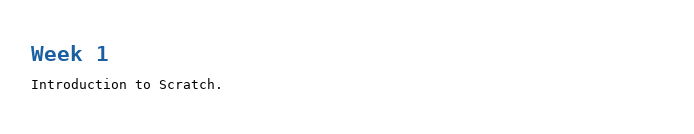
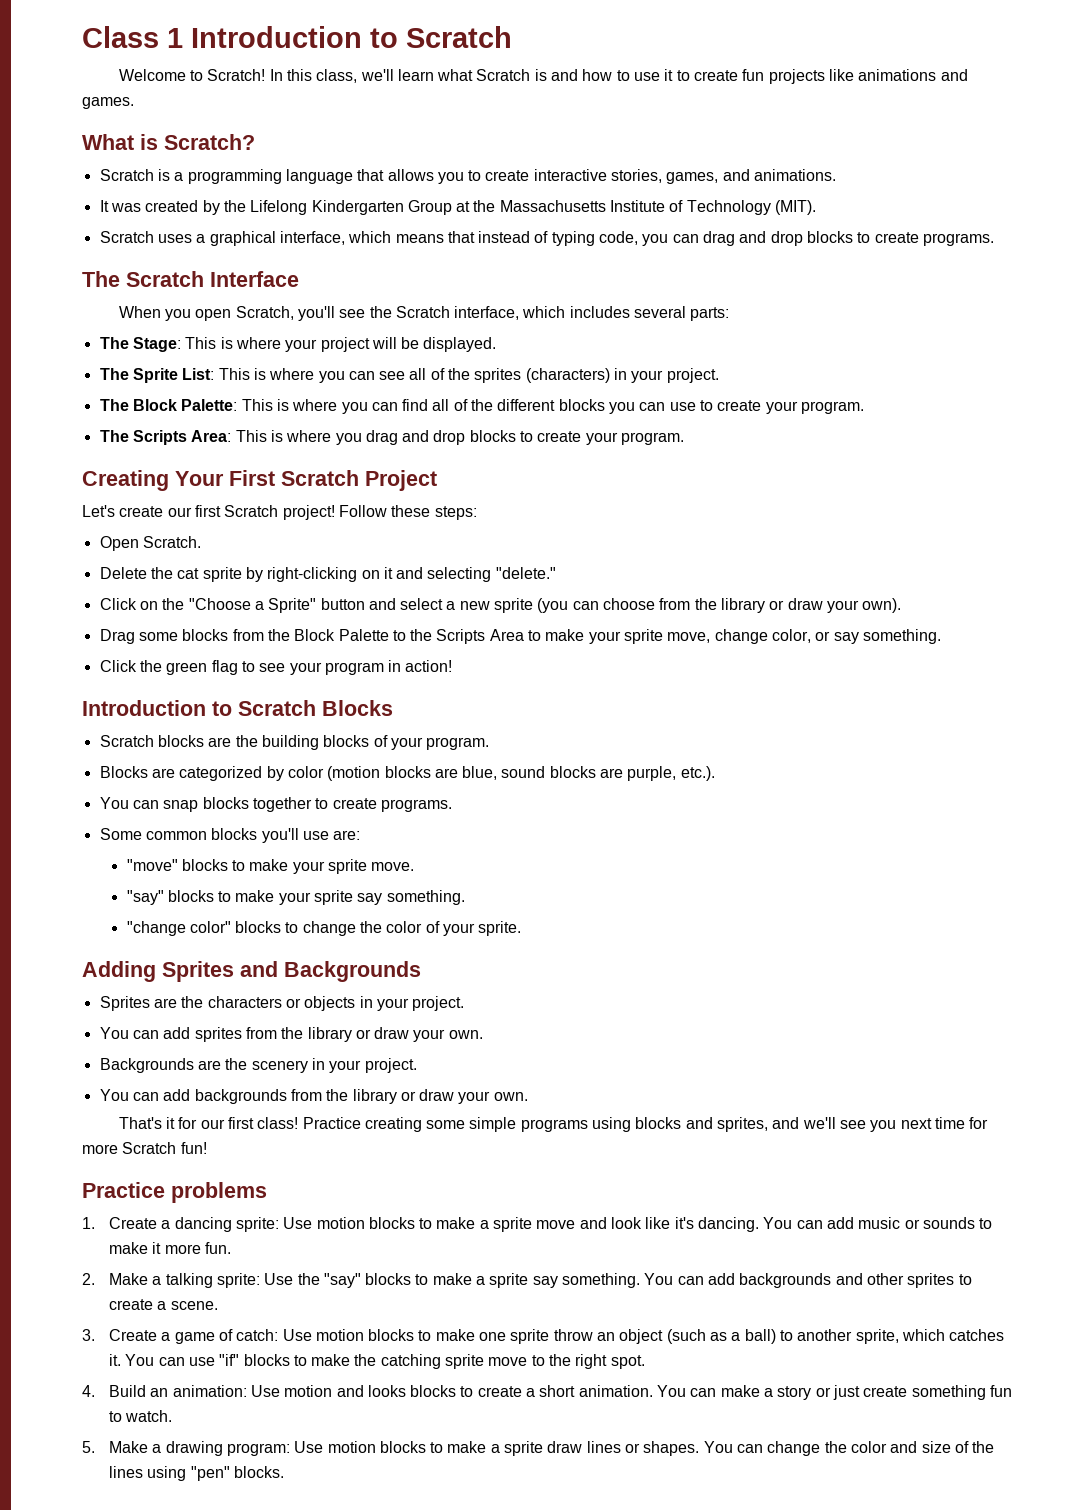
- Week 1
- Introduction to Scratch.
+ Class 1 Introduction to Scratch
+ Welcome to Scratch! In this class, we'll learn what Scratch is and how to use it to create fun projects like animations and games.
+ What is Scratch?
+ Scratch is a programming language that allows you to create interactive stories, games, and animations.
+ It was created by the Lifelong Kindergarten Group at the Massachusetts Institute of Technology (MIT).
+ Scratch uses a graphical interface, which means that instead of typing code, you can drag and drop blocks to create programs.
+ The Scratch Interface
+ When you open Scratch, you'll see the Scratch interface, which includes several parts:
+ The Stage: This is where your project will be displayed.
+ The Sprite List: This is where you can see all of the sprites (characters) in your project.
+ The Block Palette: This is where you can find all of the different blocks you can use to create your program.
+ The Scripts Area: This is where you drag and drop blocks to create your program.
+ Creating Your First Scratch Project
+ Let's create our first Scratch project! Follow these steps:
+ Open Scratch.
+ Delete the cat sprite by right-clicking on it and selecting "delete."
+ Click on the "Choose a Sprite" button and select a new sprite (you can choose from the library or draw your own).
+ Drag some blocks from the Block Palette to the Scripts Area to make your sprite move, change color, or say something.
+ Click the green flag to see your program in action!
+ Introduction to Scratch Blocks
+ Scratch blocks are the building blocks of your program.
+ Blocks are categorized by color (motion blocks are blue, sound blocks are purple, etc.).
+ You can snap blocks together to create programs.
+ Some common blocks you'll use are:
+ "move" blocks to make your sprite move.
+ "say" blocks to make your sprite say something.
+ "change color" blocks to change the color of your sprite.
+ Adding Sprites and Backgrounds
+ Sprites are the characters or objects in your project.
+ You can add sprites from the library or draw your own.
+ Backgrounds are the scenery in your project.
+ You can add backgrounds from the library or draw your own.
+ That's it for our first class! Practice creating some simple programs using blocks and sprites, and we'll see you next time for more Scratch fun!
+ Practice problems
+ 1. Create a dancing sprite: Use motion blocks to make a sprite move and look like it's dancing. You can add music or sounds to make it more fun.
+ 2. Make a talking sprite: Use the "say" blocks to make a sprite say something. You can add backgrounds and other sprites to create a scene.
+ 3. Create a game of catch: Use motion blocks to make one sprite throw an object (such as a ball) to another sprite, which catches it. You can use "if" blocks to make the catching sprite move to the right spot.
+ 4. Build an animation: Use motion and looks blocks to create a short animation. You can make a story or just create something fun to watch.
+ 5. Make a drawing program: Use motion blocks to make a sprite draw lines or shapes. You can change the color and size of the lines using "pen" blocks.

